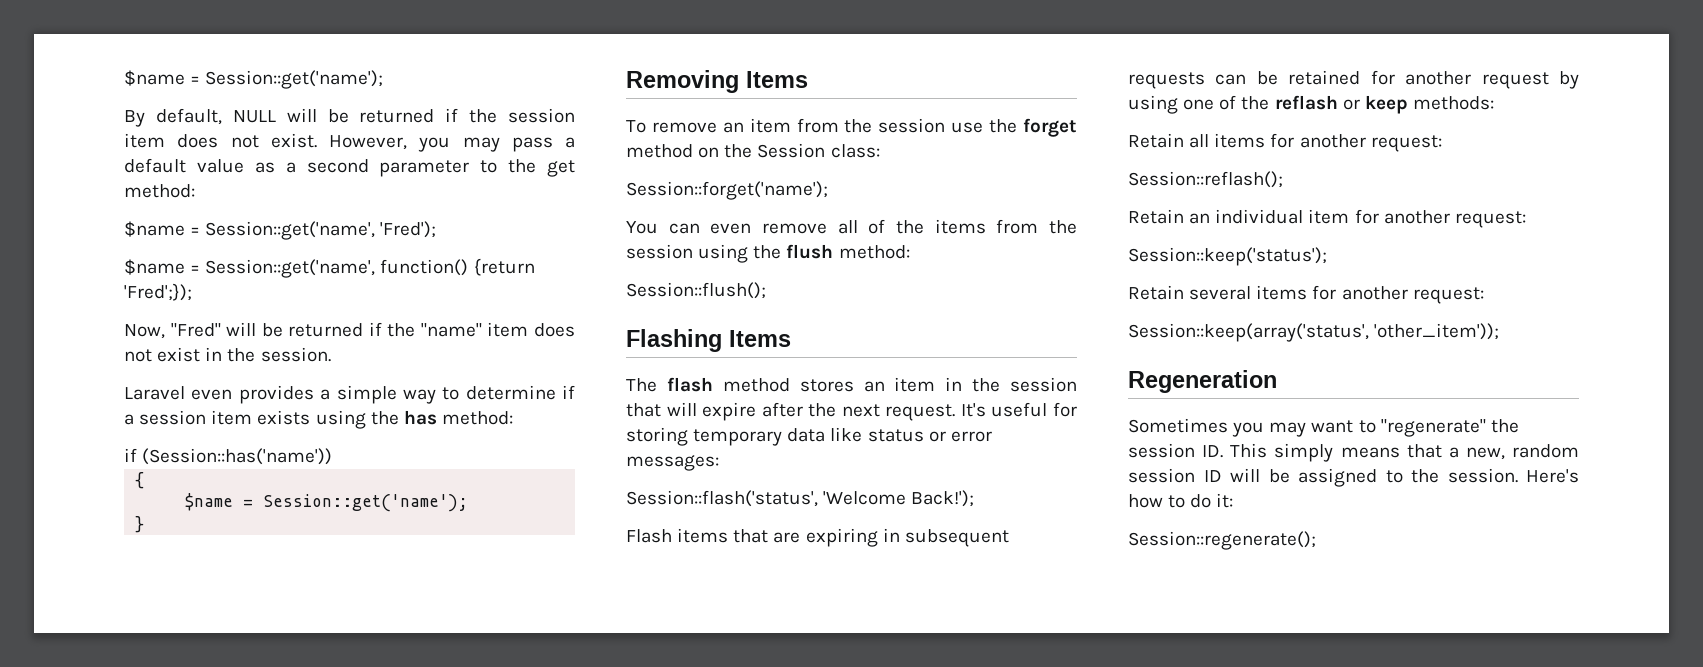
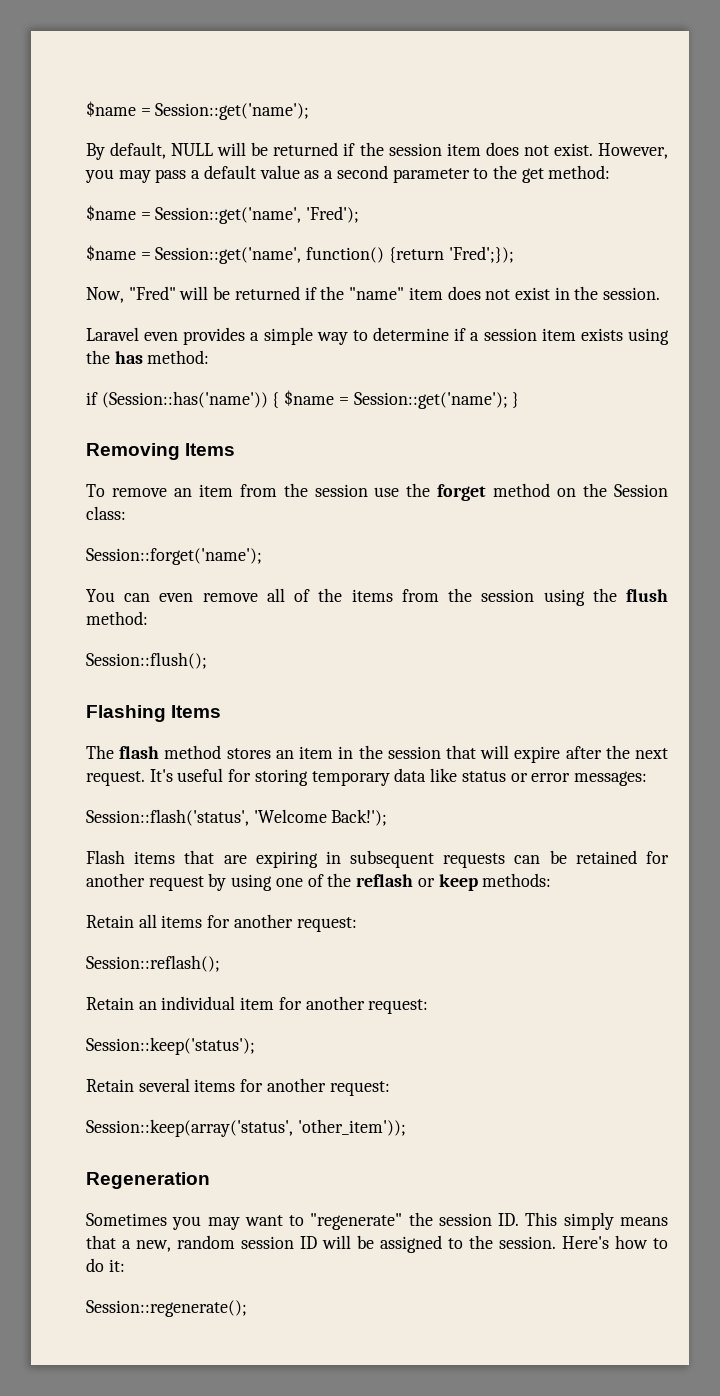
- if (Session::has('name'))
- {
- $name = Session::get('name');
- }
+ if (Session::has('name')) { $name = Session::get('name'); }

